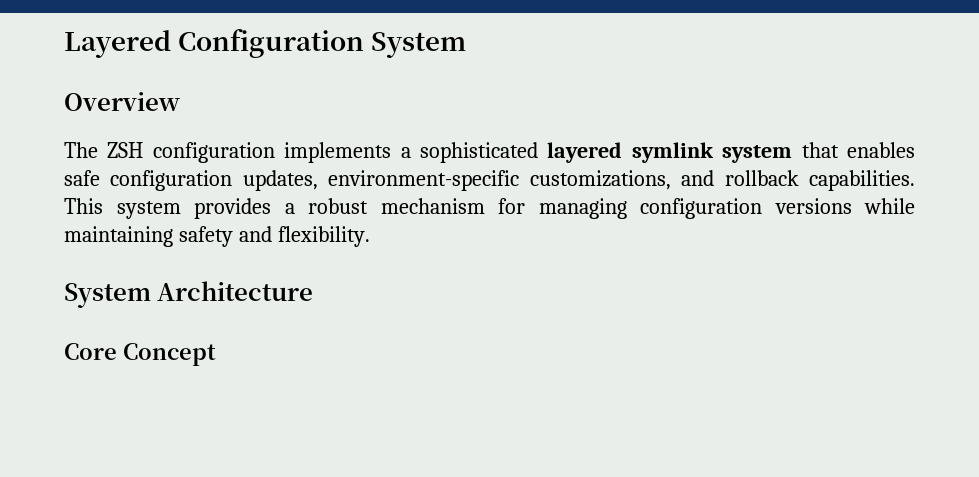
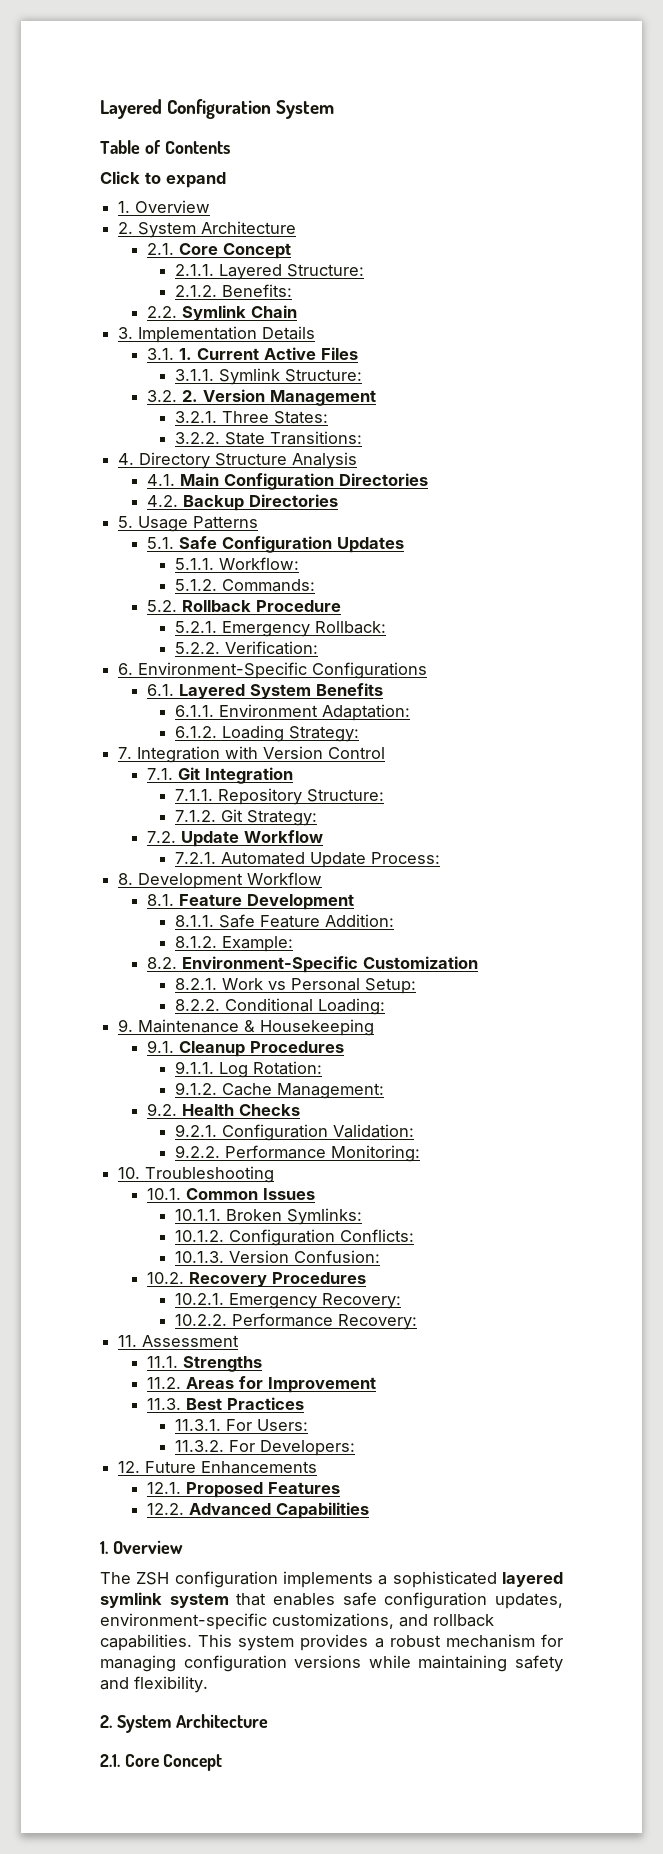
- Overview
+ Table of Contents
+ Click to expand
+ 1. Overview
+ 2. System Architecture
+ 2.1. Core Concept
+ 2.1.1. Layered Structure:
+ 2.1.2. Benefits:
+ 2.2. Symlink Chain
+ 3. Implementation Details
+ 3.1. 1. Current Active Files
+ 3.1.1. Symlink Structure:
+ 3.2. 2. Version Management
+ 3.2.1. Three States:
+ 3.2.2. State Transitions:
+ 4. Directory Structure Analysis
+ 4.1. Main Configuration Directories
+ 4.2. Backup Directories
+ 5. Usage Patterns
+ 5.1. Safe Configuration Updates
+ 5.1.1. Workflow:
+ 5.1.2. Commands:
+ 5.2. Rollback Procedure
+ 5.2.1. Emergency Rollback:
+ 5.2.2. Verification:
+ 6. Environment-Specific Configurations
+ 6.1. Layered System Benefits
+ 6.1.1. Environment Adaptation:
+ 6.1.2. Loading Strategy:
+ 7. Integration with Version Control
+ 7.1. Git Integration
+ 7.1.1. Repository Structure:
+ 7.1.2. Git Strategy:
+ 7.2. Update Workflow
+ 7.2.1. Automated Update Process:
+ 8. Development Workflow
+ 8.1. Feature Development
+ 8.1.1. Safe Feature Addition:
+ 8.1.2. Example:
+ 8.2. Environment-Specific Customization
+ 8.2.1. Work vs Personal Setup:
+ 8.2.2. Conditional Loading:
+ 9. Maintenance & Housekeeping
+ 9.1. Cleanup Procedures
+ 9.1.1. Log Rotation:
+ 9.1.2. Cache Management:
+ 9.2. Health Checks
+ 9.2.1. Configuration Validation:
+ 9.2.2. Performance Monitoring:
+ 10. Troubleshooting
+ 10.1. Common Issues
+ 10.1.1. Broken Symlinks:
+ 10.1.2. Configuration Conflicts:
+ 10.1.3. Version Confusion:
+ 10.2. Recovery Procedures
+ 10.2.1. Emergency Recovery:
+ 10.2.2. Performance Recovery:
+ 11. Assessment
+ 11.1. Strengths
+ 11.2. Areas for Improvement
+ 11.3. Best Practices
+ 11.3.1. For Users:
+ 11.3.2. For Developers:
+ 12. Future Enhancements
+ 12.1. Proposed Features
+ 12.2. Advanced Capabilities
+ 1. Overview
  This system provides a robust mechanism for managing configuration versions while maintaining safety and flexibility.
- System Architecture
- Core Concept
+ 2. System Architecture
+ 2.1. Core Concept

